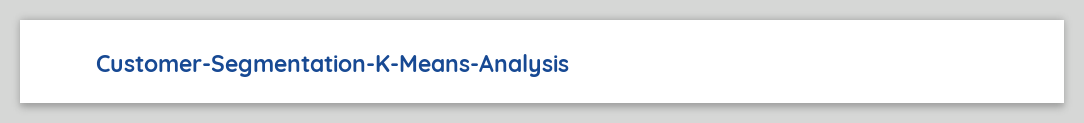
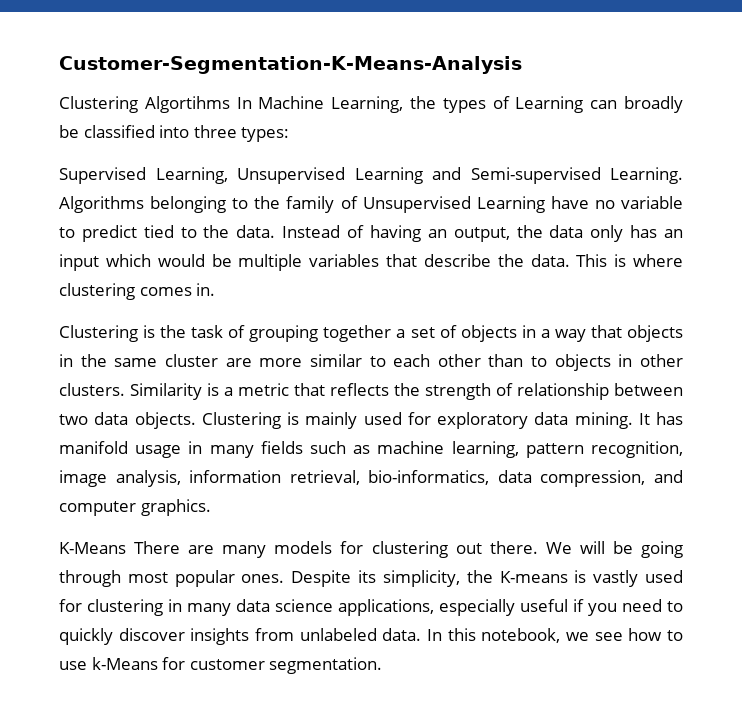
+ Clustering Algortihms In Machine Learning, the types of Learning can broadly be classified into three types:
+ Supervised Learning, Unsupervised Learning and Semi-supervised Learning. Algorithms belonging to the family of Unsupervised Learning have no variable to predict tied to the data. Instead of having an output, the data only has an input which would be multiple variables that describe the data. This is where clustering comes in.
+ Clustering is the task of grouping together a set of objects in a way that objects in the same cluster are more similar to each other than to objects in other clusters. Similarity is a metric that reflects the strength of relationship between two data objects. Clustering is mainly used for exploratory data mining. It has manifold usage in many fields such as machine learning, pattern recognition, image analysis, information retrieval, bio-informatics, data compression, and computer graphics.
+ K-Means There are many models for clustering out there. We will be going through most popular ones. Despite its simplicity, the K-means is vastly used for clustering in many data science applications, especially useful if you need to quickly discover insights from unlabeled data. In this notebook, we see how to use k-Means for customer segmentation.

